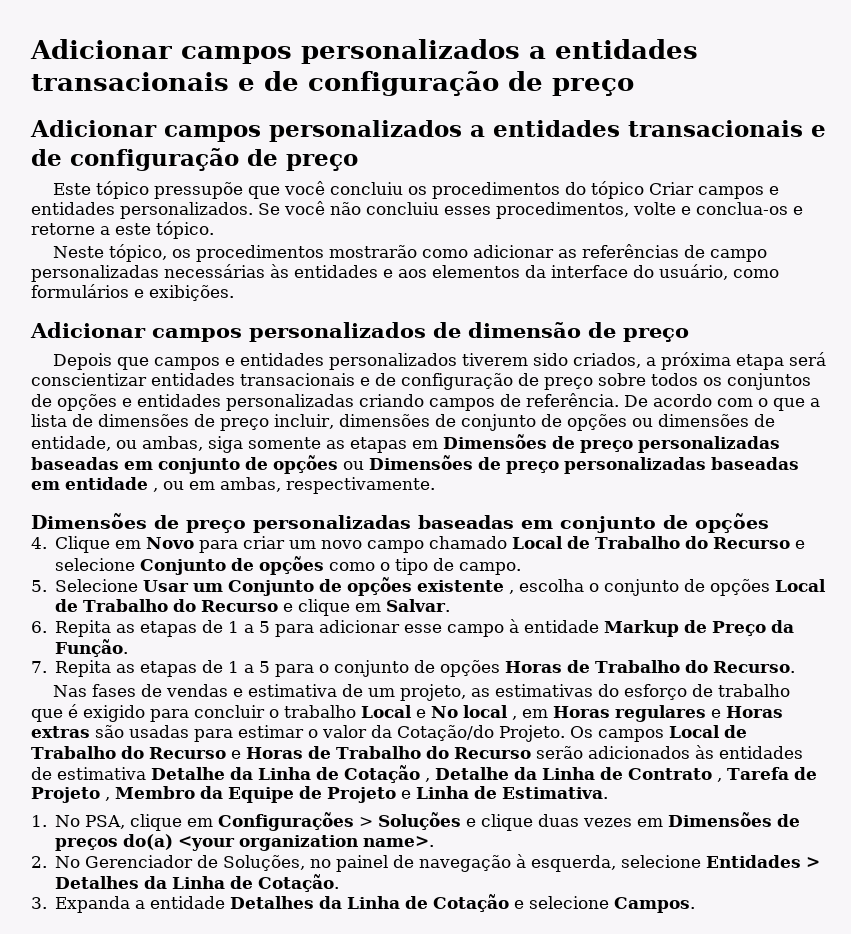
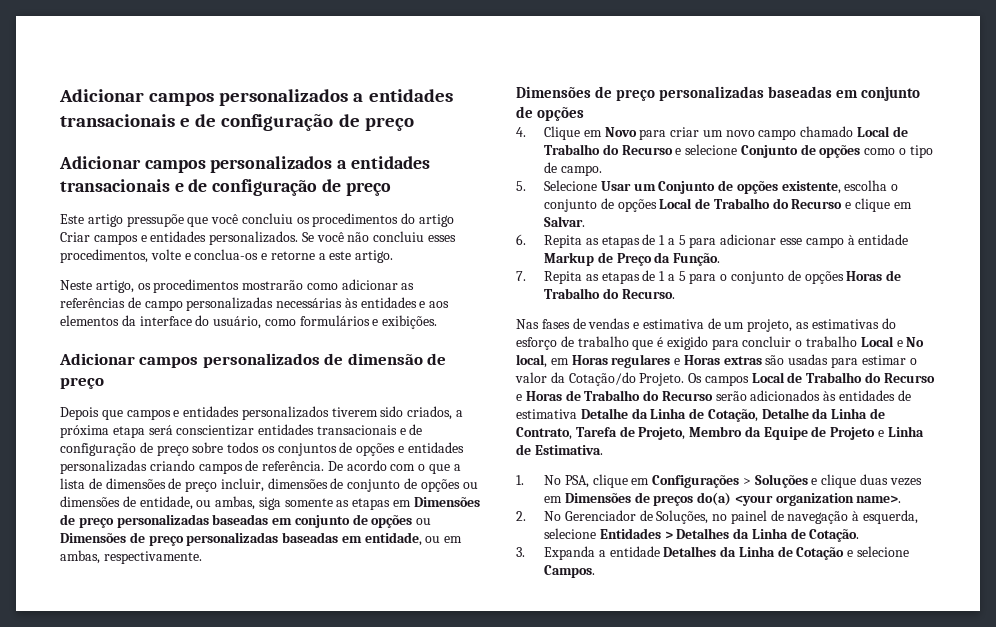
- Este tópico pressupõe que você concluiu os procedimentos do tópico Criar campos e entidades personalizados.
+ Este artigo pressupõe que você concluiu os procedimentos do artigo Criar campos e entidades personalizados.
- Se você não concluiu esses procedimentos, volte e conclua-os e retorne a este tópico.
+ Se você não concluiu esses procedimentos, volte e conclua-os e retorne a este artigo.
- Neste tópico, os procedimentos mostrarão como adicionar as referências de campo personalizadas necessárias às entidades e aos elementos da interface do usuário, como formulários e exibições.
+ Neste artigo, os procedimentos mostrarão como adicionar as referências de campo personalizadas necessárias às entidades e aos elementos da interface do usuário, como formulários e exibições.
- De acordo com o que a lista de dimensões de preço incluir, dimensões de conjunto de opções ou dimensões de entidade, ou ambas, siga somente as etapas em Dimensões de preço personalizadas baseadas em conjunto de opções ou Dimensões de preço personalizadas baseadas em entidade , ou em ambas, respectivamente.
+ De acordo com o que a lista de dimensões de preço incluir, dimensões de conjunto de opções ou dimensões de entidade, ou ambas, siga somente as etapas em Dimensões de preço personalizadas baseadas em conjunto de opções ou Dimensões de preço personalizadas baseadas em entidade, ou em ambas, respectivamente.
- 5. Selecione Usar um Conjunto de opções existente , escolha o conjunto de opções Local de Trabalho do Recurso e clique em Salvar.
+ 5. Selecione Usar um Conjunto de opções existente, escolha o conjunto de opções Local de Trabalho do Recurso e clique em Salvar.
- Nas fases de vendas e estimativa de um projeto, as estimativas do esforço de trabalho que é exigido para concluir o trabalho Local e No local , em Horas regulares e Horas extras são usadas para estimar o valor da Cotação/do Projeto.
+ Nas fases de vendas e estimativa de um projeto, as estimativas do esforço de trabalho que é exigido para concluir o trabalho Local e No local, em Horas regulares e Horas extras são usadas para estimar o valor da Cotação/do Projeto.
- Os campos Local de Trabalho do Recurso e Horas de Trabalho do Recurso serão adicionados às entidades de estimativa Detalhe da Linha de Cotação , Detalhe da Linha de Contrato , Tarefa de Projeto , Membro da Equipe de Projeto e Linha de Estimativa.
+ Os campos Local de Trabalho do Recurso e Horas de Trabalho do Recurso serão adicionados às entidades de estimativa Detalhe da Linha de Cotação, Detalhe da Linha de Contrato, Tarefa de Projeto, Membro da Equipe de Projeto e Linha de Estimativa.

